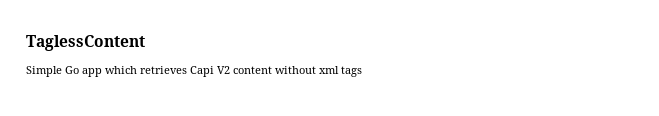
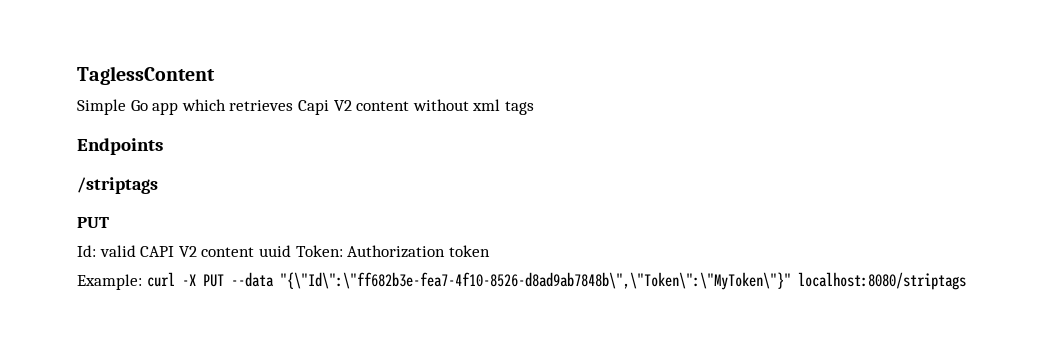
+ Endpoints
+ /striptags
+ PUT
+ Id: valid CAPI V2 content uuid Token: Authorization token
+ Example: curl -X PUT --data "{\"Id\":\"ff682b3e-fea7-4f10-8526-d8ad9ab7848b\",\"Token\":\"MyToken\"}" localhost:8080/striptags

